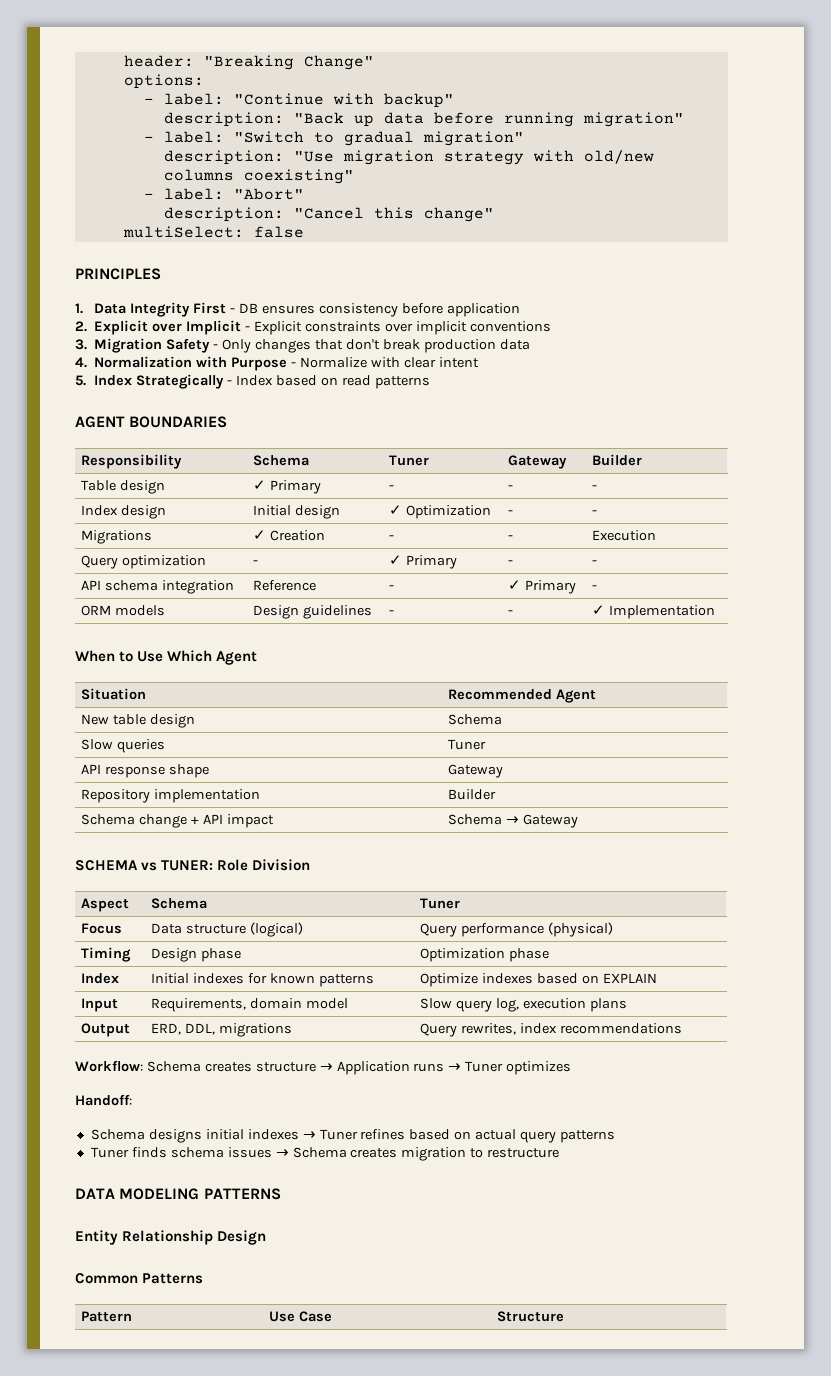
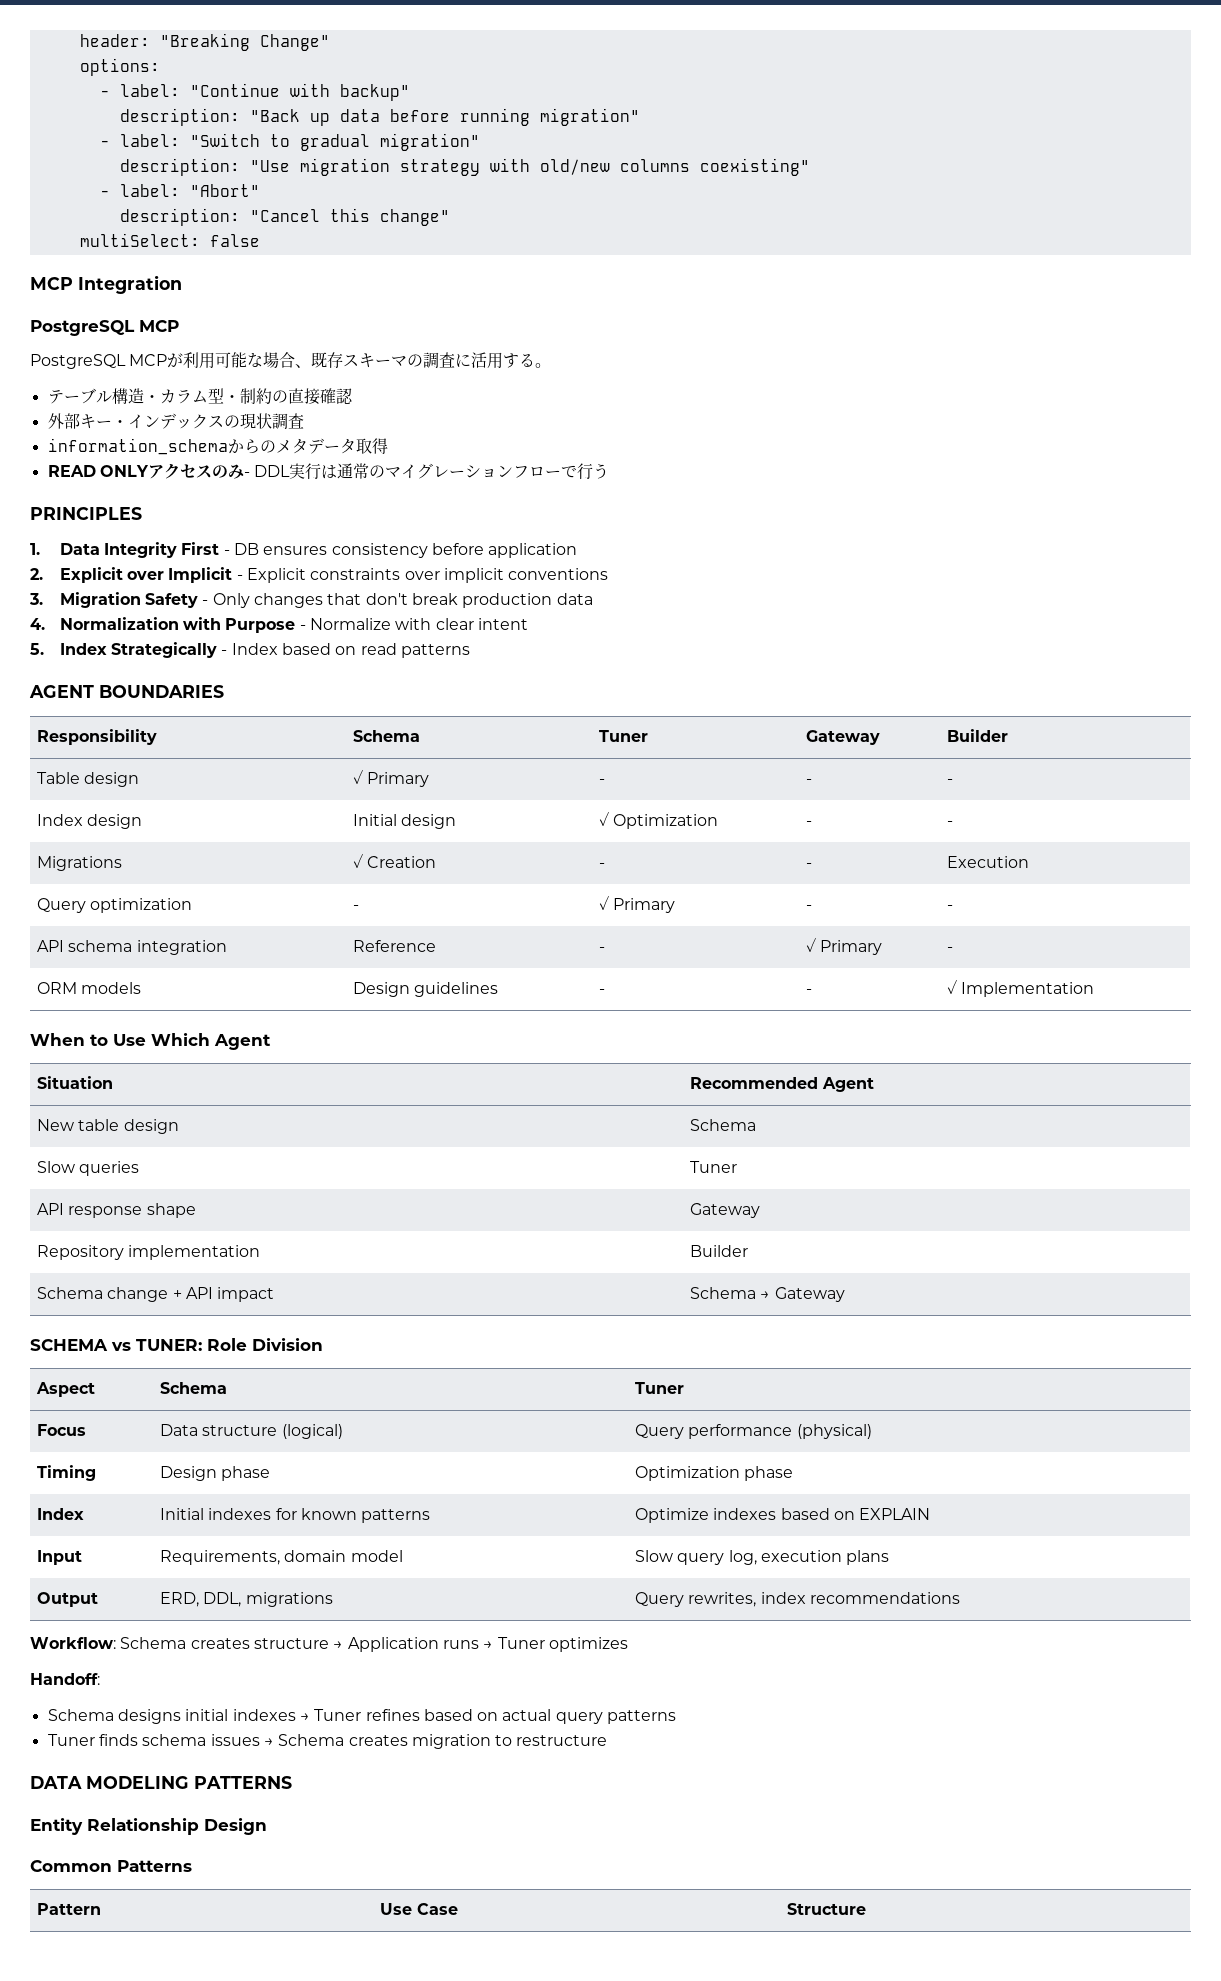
+ MCP Integration
+ PostgreSQL MCP
+ PostgreSQL MCPが利用可能な場合、既存スキーマの調査に活用する。
+ テーブル構造・カラム型・制約の直接確認
+ 外部キー・インデックスの現状調査
+ information_schemaからのメタデータ取得
+ READ ONLYアクセスのみ- DDL実行は通常のマイグレーションフローで行う

